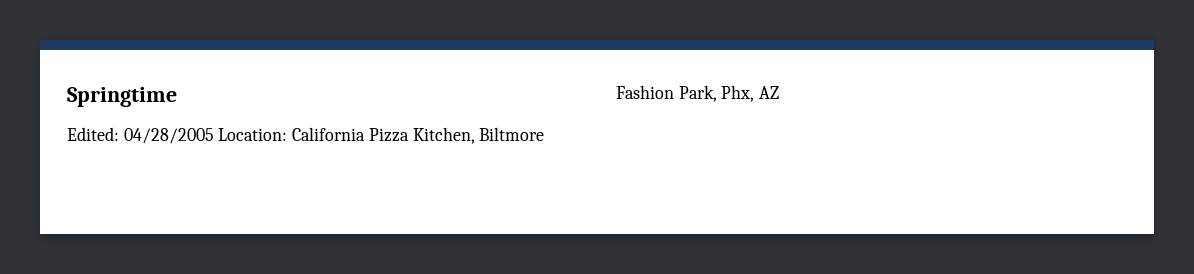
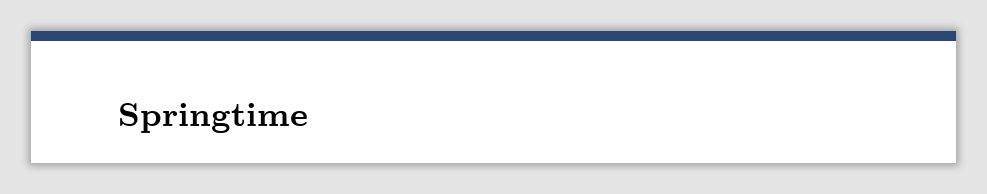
- Edited: 04/28/2005 Location: California Pizza Kitchen, Biltmore Fashion Park, Phx, AZ

